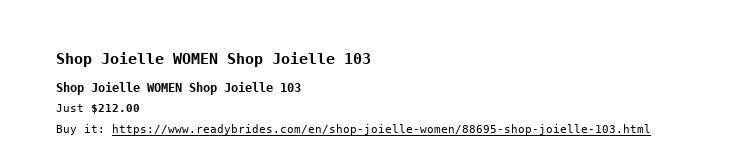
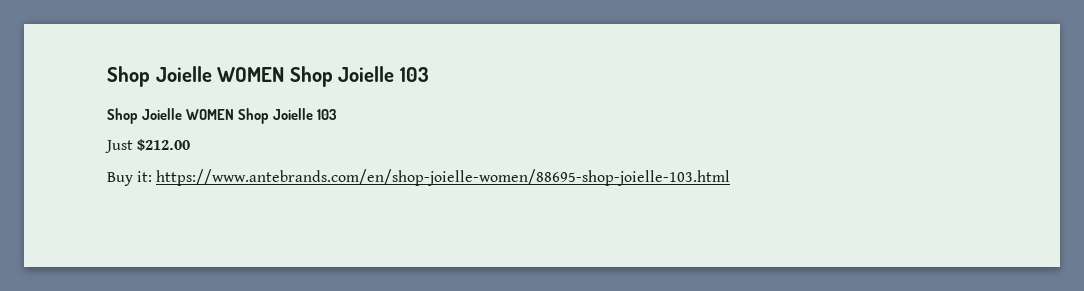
- Buy it: https://www.readybrides.com/en/shop-joielle-women/88695-shop-joielle-103.html
+ Buy it: https://www.antebrands.com/en/shop-joielle-women/88695-shop-joielle-103.html

